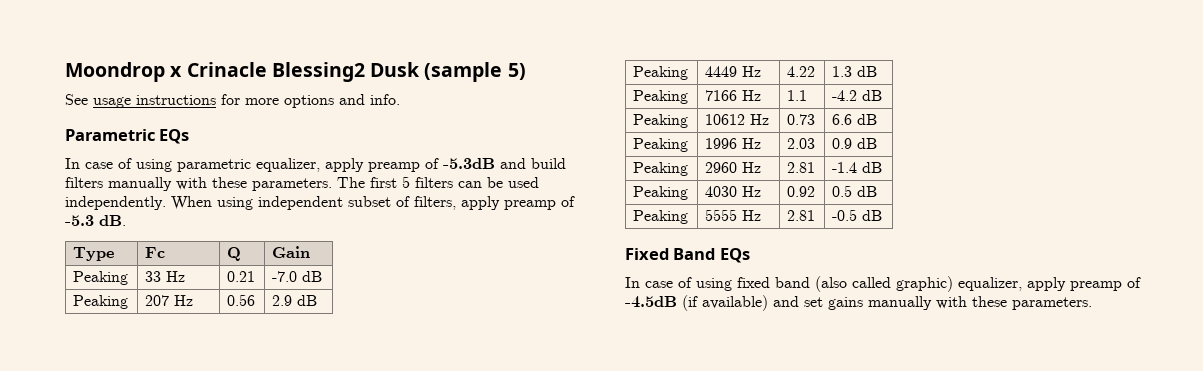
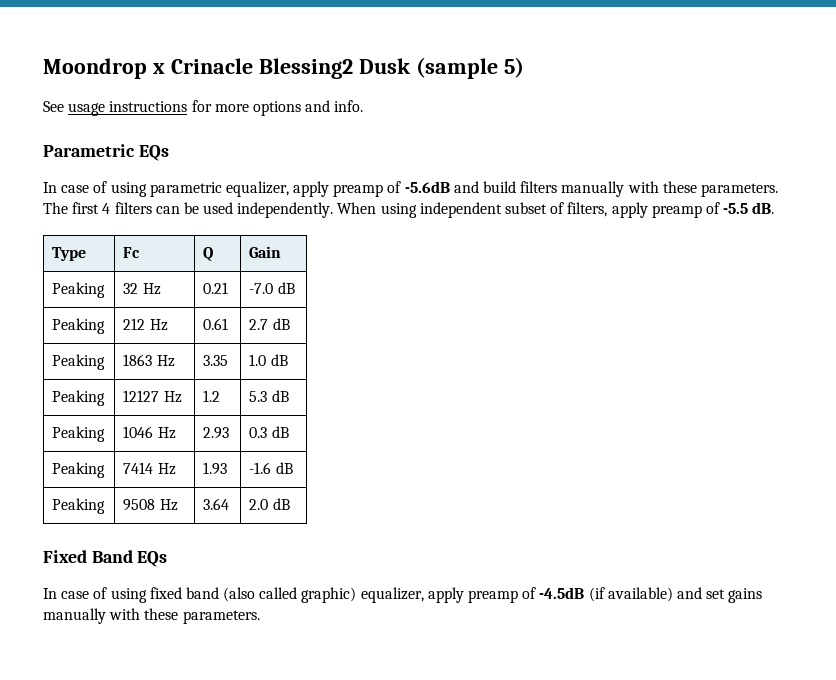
- In case of using parametric equalizer, apply preamp of -5.3dB and build filters manually with these parameters.
+ In case of using parametric equalizer, apply preamp of -5.6dB and build filters manually with these parameters.
- The first 5 filters can be used independently.
+ The first 4 filters can be used independently.
- When using independent subset of filters, apply preamp of -5.3 dB.
+ When using independent subset of filters, apply preamp of -5.5 dB.
- Peaking | 33 Hz | 0.21 | -7.0 dB
+ Peaking | 32 Hz | 0.21 | -7.0 dB
- Peaking | 207 Hz | 0.56 | 2.9 dB
- Peaking | 4449 Hz | 4.22 | 1.3 dB
- Peaking | 7166 Hz | 1.1 | -4.2 dB
- Peaking | 10612 Hz | 0.73 | 6.6 dB
- Peaking | 1996 Hz | 2.03 | 0.9 dB
- Peaking | 2960 Hz | 2.81 | -1.4 dB
- Peaking | 4030 Hz | 0.92 | 0.5 dB
- Peaking | 5555 Hz | 2.81 | -0.5 dB
+ Peaking | 212 Hz | 0.61 | 2.7 dB
+ Peaking | 1863 Hz | 3.35 | 1.0 dB
+ Peaking | 12127 Hz | 1.2 | 5.3 dB
+ Peaking | 1046 Hz | 2.93 | 0.3 dB
+ Peaking | 7414 Hz | 1.93 | -1.6 dB
+ Peaking | 9508 Hz | 3.64 | 2.0 dB

